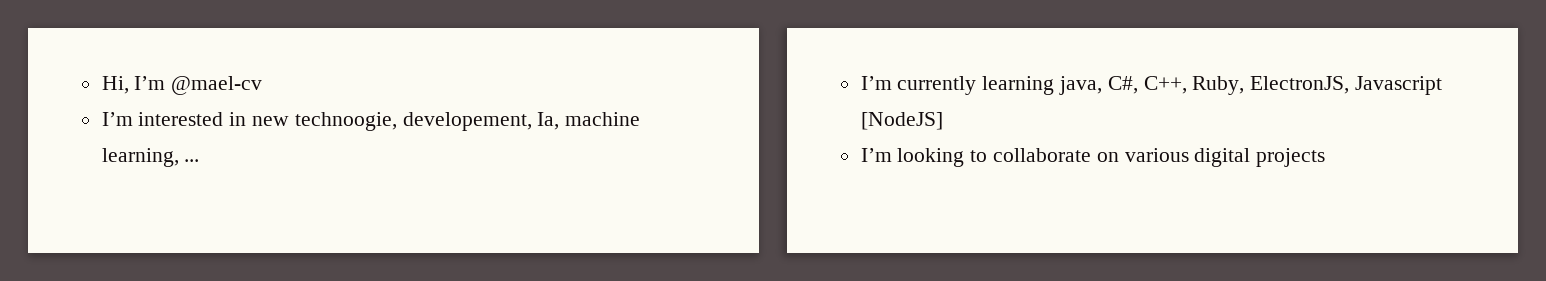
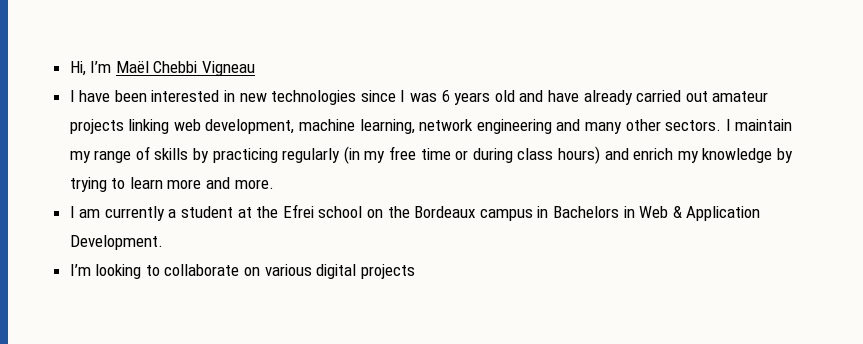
- Hi, I’m @mael-cv
- I’m interested in new technoogie, developement, Ia, machine learning, ...
- I’m currently learning java, C#, C++, Ruby, ElectronJS, Javascript [NodeJS]
+ Hi, I’m Maël Chebbi Vigneau
+ I have been interested in new technologies since I was 6 years old and have already carried out amateur projects linking web development, machine learning, network engineering and many other sectors. I maintain my range of skills by practicing regularly (in my free time or during class hours) and enrich my knowledge by trying to learn more and more.
+ I am currently a student at the Efrei school on the Bordeaux campus in Bachelors in Web & Application Development.

